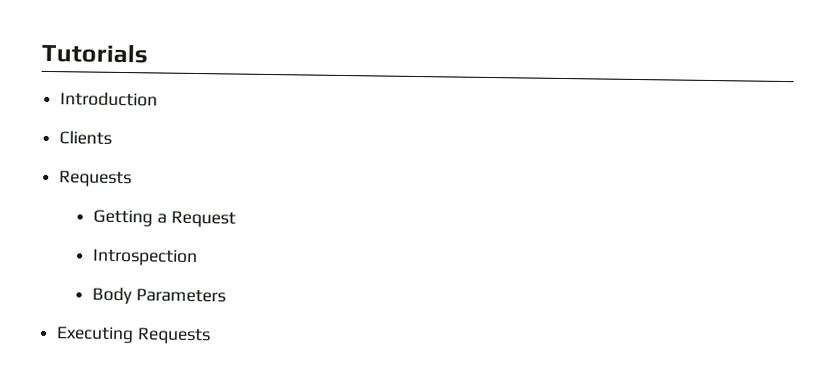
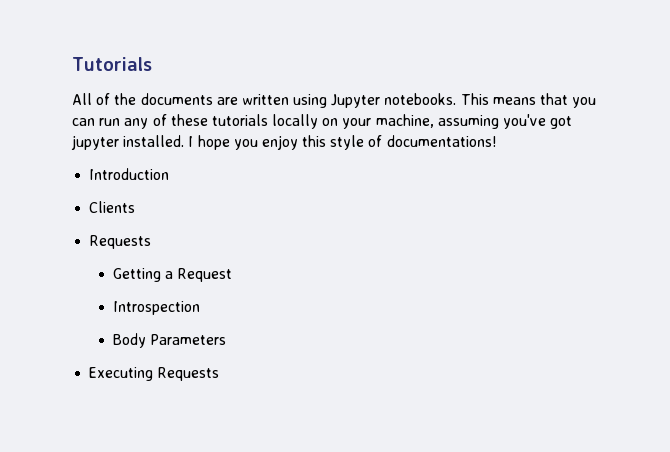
+ All of the documents are written using Jupyter notebooks. This means that you can run any of these tutorials locally on your machine, assuming you've got jupyter installed. I hope you enjoy this style of documentations!

